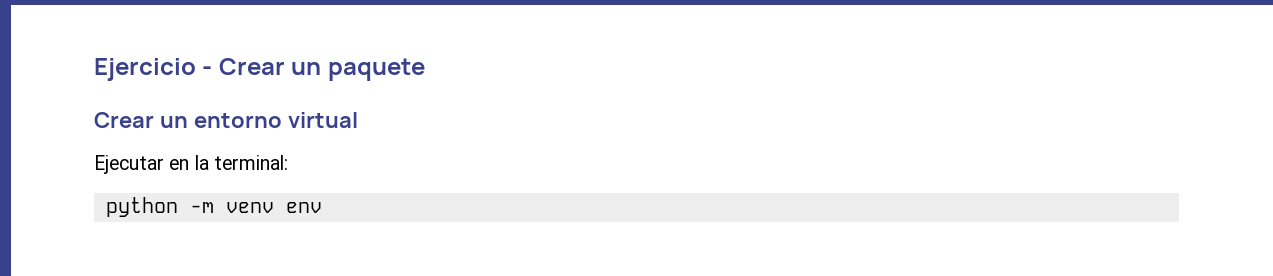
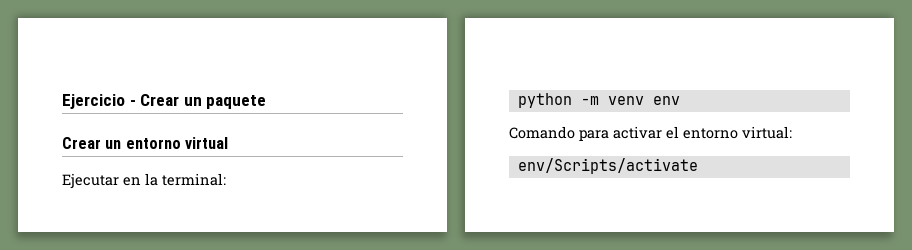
+ Comando para activar el entorno virtual:
+ env/Scripts/activate

